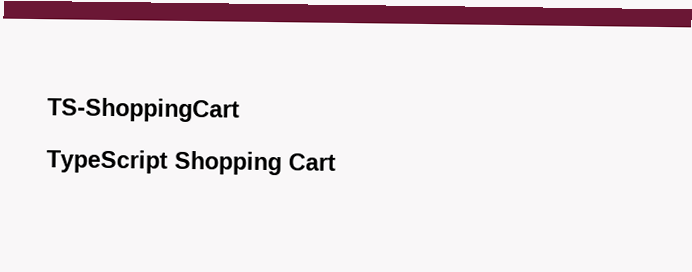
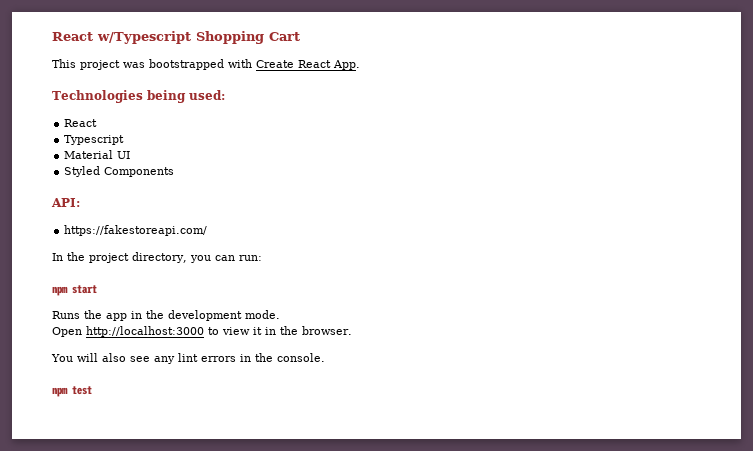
- TS-ShoppingCart
- TypeScript Shopping Cart
+ React w/Typescript Shopping Cart
+ This project was bootstrapped with Create React App.
+ Technologies being used:
+ React
+ Typescript
+ Material UI
+ Styled Components
+ API:
+ https://fakestoreapi.com/
+ In the project directory, you can run:
+ npm start
+ Runs the app in the development mode.
+ Open http://localhost:3000 to view it in the browser.
+ You will also see any lint errors in the console.
+ npm test

